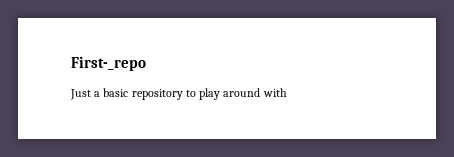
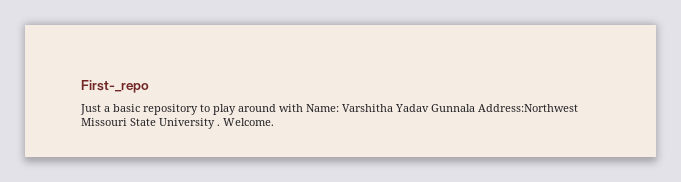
- Just a basic repository to play around with
+ Just a basic repository to play around with Name: Varshitha Yadav Gunnala Address:Northwest Missouri State University . Welcome.

